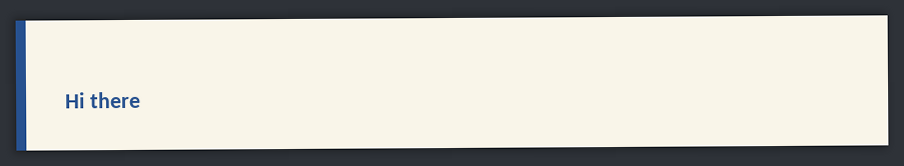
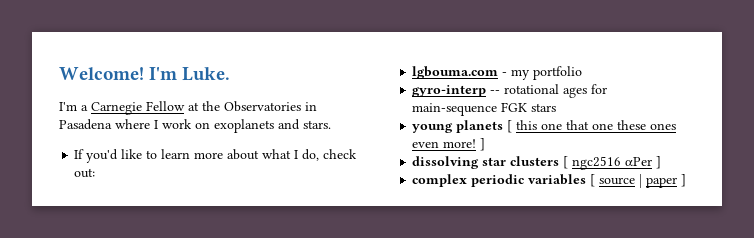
- Hi there
+ Welcome! I'm Luke.
+ I'm a Carnegie Fellow at the Observatories in Pasadena where I work on exoplanets and stars.
+ If you'd like to learn more about what I do, check out:
+ lgbouma.com - my portfolio
+ gyro-interp -- rotational ages for main-sequence FGK stars
+ young planets [ this one that one these ones even more! ]
+ dissolving star clusters [ ngc2516 αPer ]
+ complex periodic variables [ source | paper ]

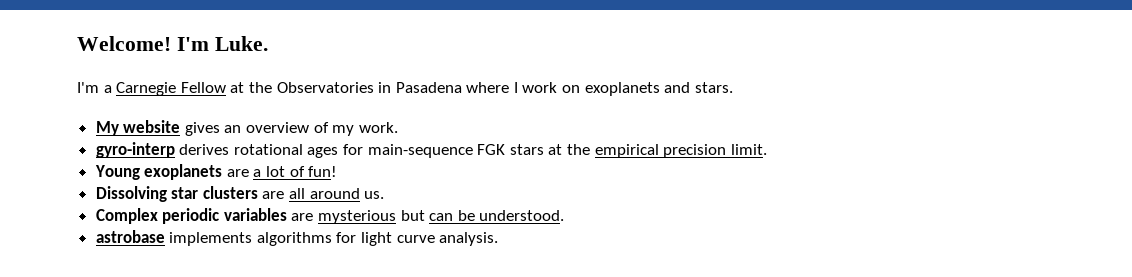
- If you'd like to learn more about what I do, check out:
- lgbouma.com - my portfolio
+ My website gives an overview of my work.
- gyro-interp -- rotational ages for main-sequence FGK stars
- young planets [ this one that one these ones even more! ]
- dissolving star clusters [ ngc2516 αPer ]
- complex periodic variables [ source | paper ]
+ gyro-interp derives rotational ages for main-sequence FGK stars at the empirical precision limit.
+ Young exoplanets are a lot of fun!
+ Dissolving star clusters are all around us.
+ Complex periodic variables are mysterious but can be understood.
+ astrobase implements algorithms for light curve analysis.

